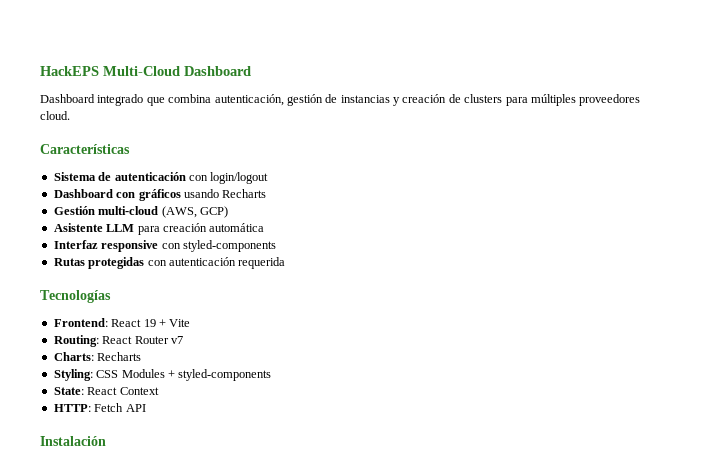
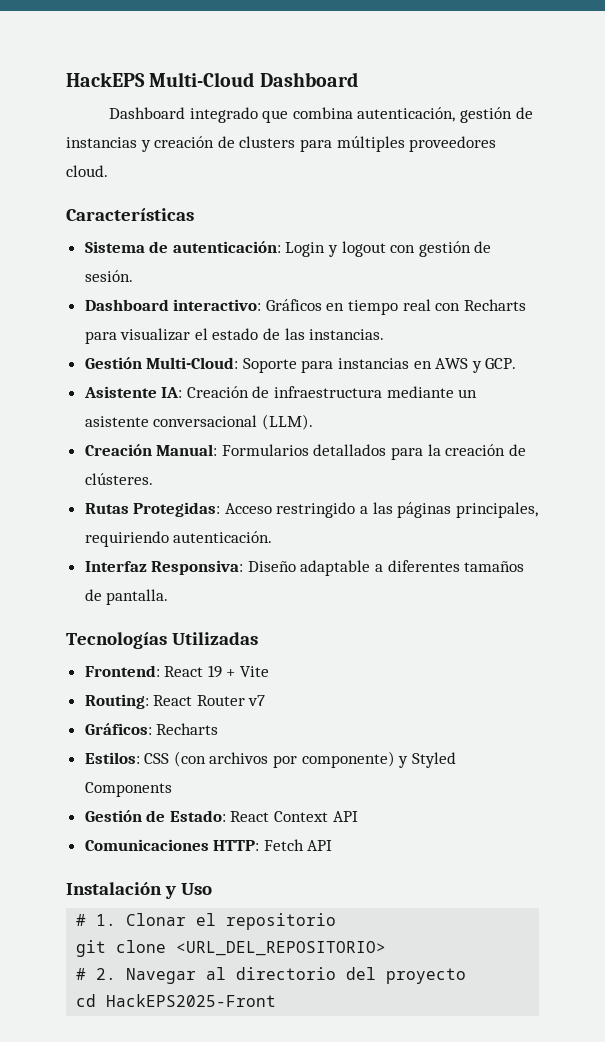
- Sistema de autenticación con login/logout
- Dashboard con gráficos usando Recharts
- Gestión multi-cloud (AWS, GCP)
- Asistente LLM para creación automática
- Interfaz responsive con styled-components
- Rutas protegidas con autenticación requerida
+ Sistema de autenticación: Login y logout con gestión de sesión.
+ Dashboard interactivo: Gráficos en tiempo real con Recharts para visualizar el estado de las instancias.
+ Gestión Multi-Cloud: Soporte para instancias en AWS y GCP.
+ Asistente IA: Creación de infraestructura mediante un asistente conversacional (LLM).
+ Creación Manual: Formularios detallados para la creación de clústeres.
+ Rutas Protegidas: Acceso restringido a las páginas principales, requiriendo autenticación.
+ Interfaz Responsiva: Diseño adaptable a diferentes tamaños de pantalla.
- Tecnologías
+ Tecnologías Utilizadas
- Charts: Recharts
- Styling: CSS Modules + styled-components
- State: React Context
- HTTP: Fetch API
+ Gráficos: Recharts
+ Estilos: CSS (con archivos por componente) y Styled Components
+ Gestión de Estado: React Context API
+ Comunicaciones HTTP: Fetch API
- Instalación
+ Instalación y Uso
+ # 1. Clonar el repositorio
+ git clone <URL_DEL_REPOSITORIO>
+ # 2. Navegar al directorio del proyecto
+ cd HackEPS2025-Front

